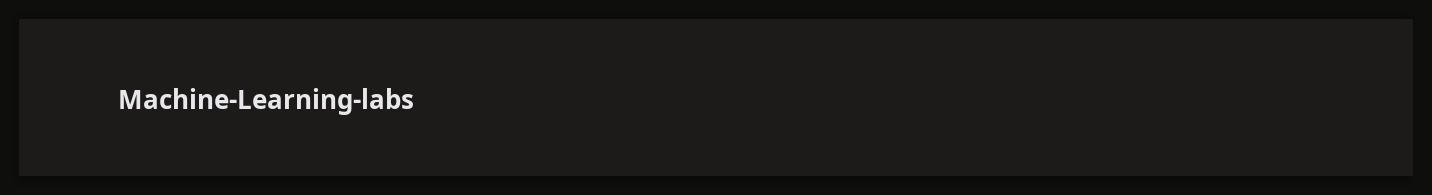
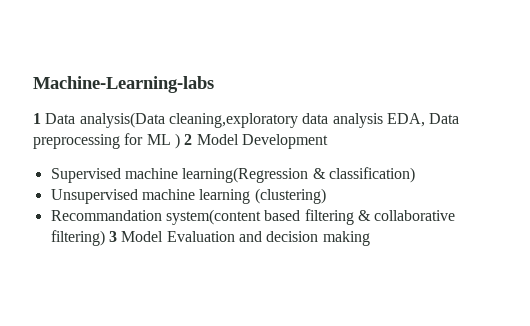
+ 1 Data analysis(Data cleaning,exploratory data analysis EDA, Data preprocessing for ML ) 2 Model Development
+ Supervised machine learning(Regression & classification)
+ Unsupervised machine learning (clustering)
+ Recommandation system(content based filtering & collaborative filtering) 3 Model Evaluation and decision making

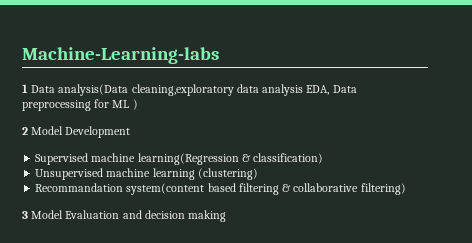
- 1 Data analysis(Data cleaning,exploratory data analysis EDA, Data preprocessing for ML ) 2 Model Development
+ 1 Data analysis(Data cleaning,exploratory data analysis EDA, Data preprocessing for ML )
+ 2 Model Development
- Recommandation system(content based filtering & collaborative filtering) 3 Model Evaluation and decision making
+ Recommandation system(content based filtering & collaborative filtering)
+ 3 Model Evaluation and decision making

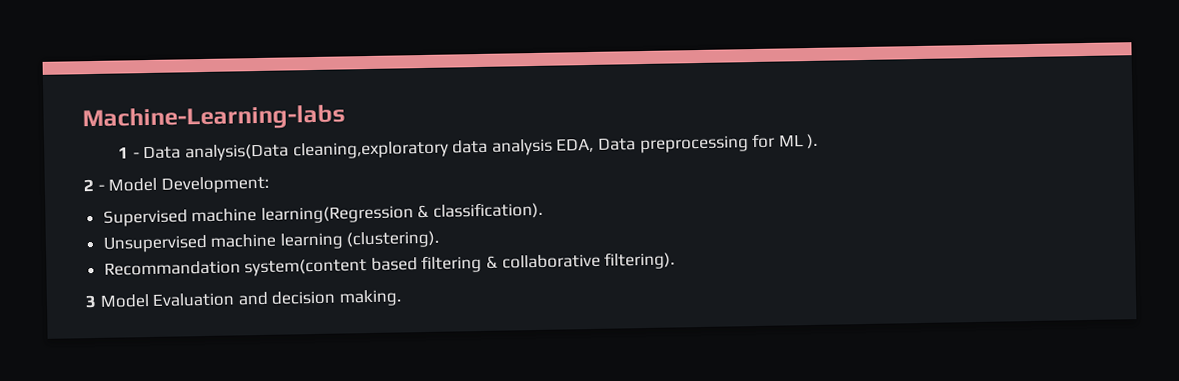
- 1 Data analysis(Data cleaning,exploratory data analysis EDA, Data preprocessing for ML )
+ 1 - Data analysis(Data cleaning,exploratory data analysis EDA, Data preprocessing for ML ).
- 2 Model Development
+ 2 - Model Development:
- Supervised machine learning(Regression & classification)
+ Supervised machine learning(Regression & classification).
- Unsupervised machine learning (clustering)
+ Unsupervised machine learning (clustering).
- Recommandation system(content based filtering & collaborative filtering)
+ Recommandation system(content based filtering & collaborative filtering).
- 3 Model Evaluation and decision making
+ 3 Model Evaluation and decision making.

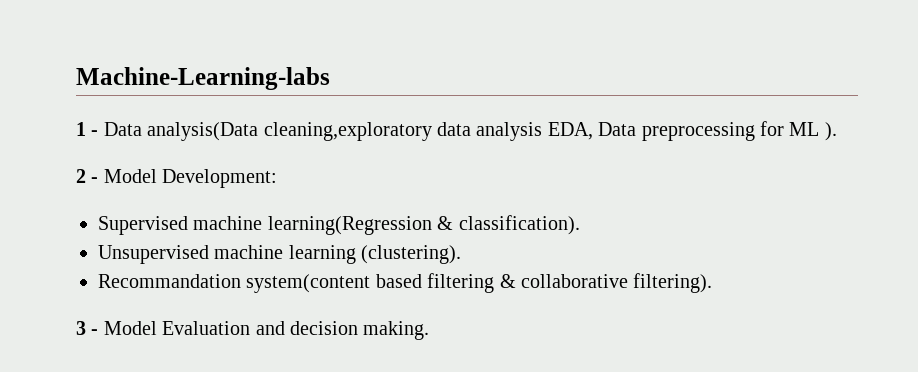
- 3 Model Evaluation and decision making.
+ 3 - Model Evaluation and decision making.

